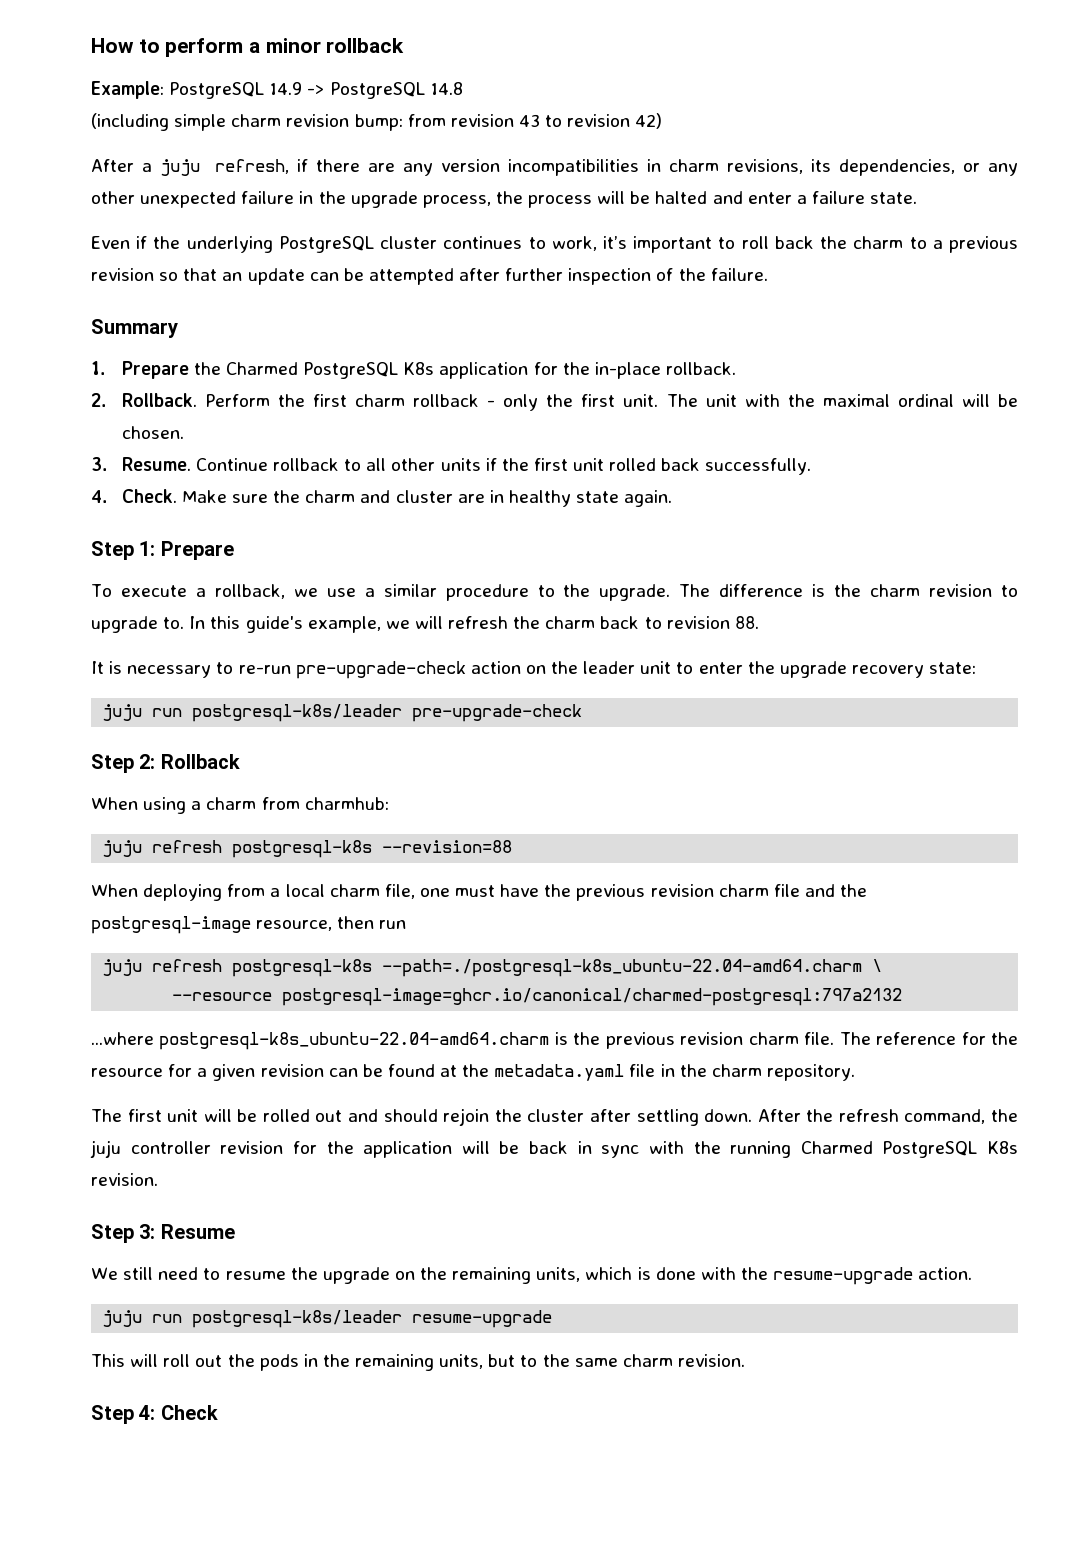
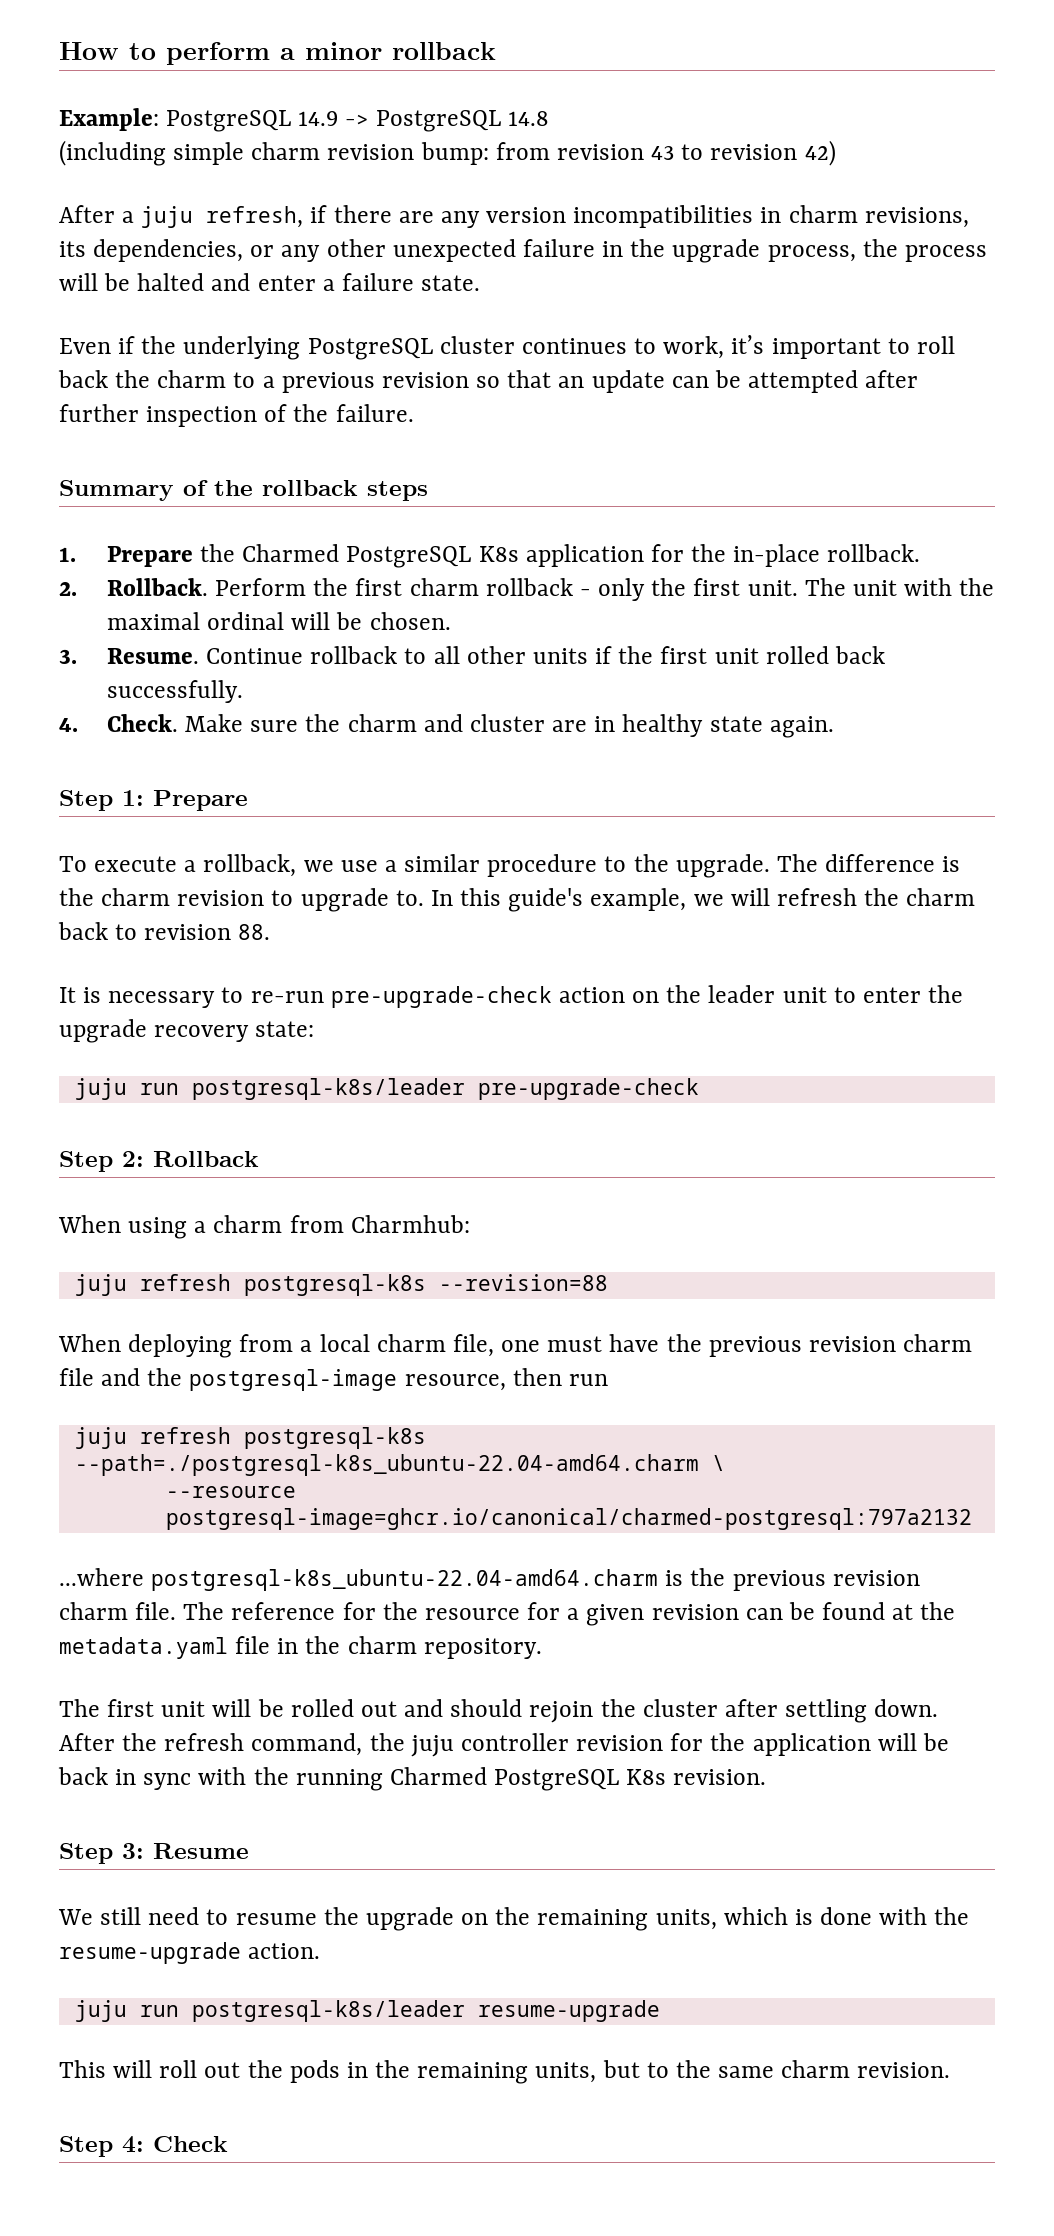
- Summary
+ Summary of the rollback steps
- When using a charm from charmhub:
+ When using a charm from Charmhub:

